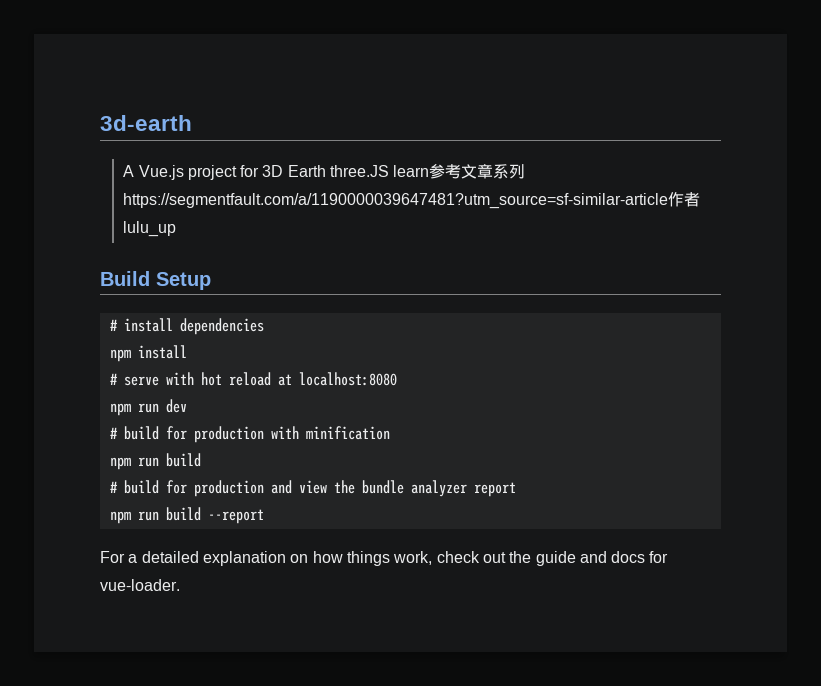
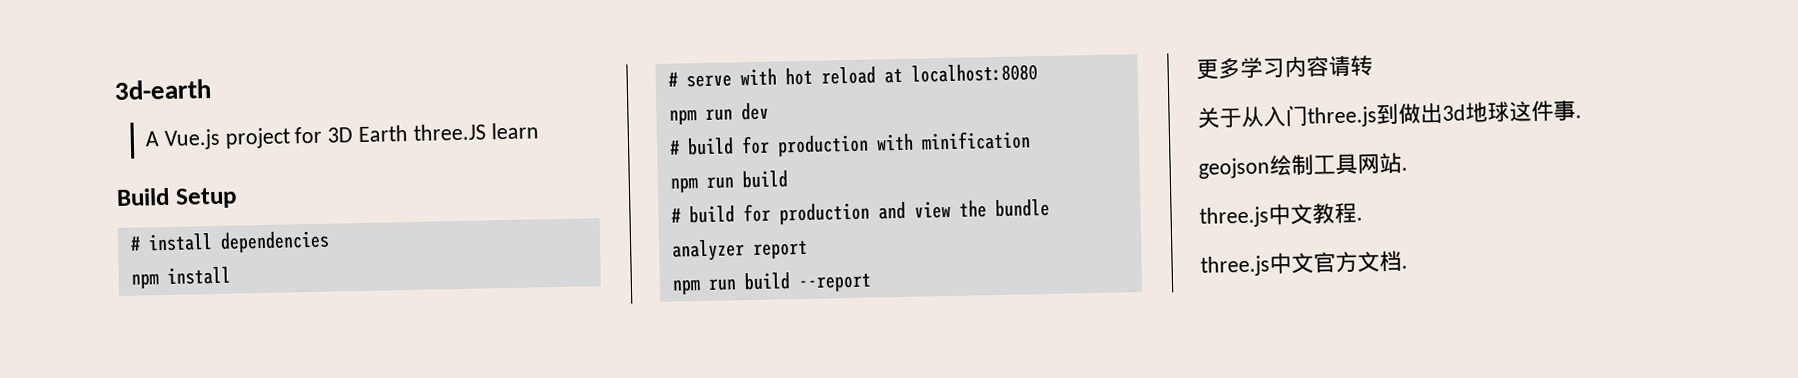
- A Vue.js project for 3D Earth three.JS learn参考文章系列https://segmentfault.com/a/1190000039647481?utm_source=sf-similar-article作者lulu_up
+ A Vue.js project for 3D Earth three.JS learn
- For a detailed explanation on how things work, check out the guide and docs for vue-loader.
+ 更多学习内容请转
+ 关于从入门three.js到做出3d地球这件事.
+ geojson绘制工具网站.
+ three.js中文教程.
+ three.js中文官方文档.

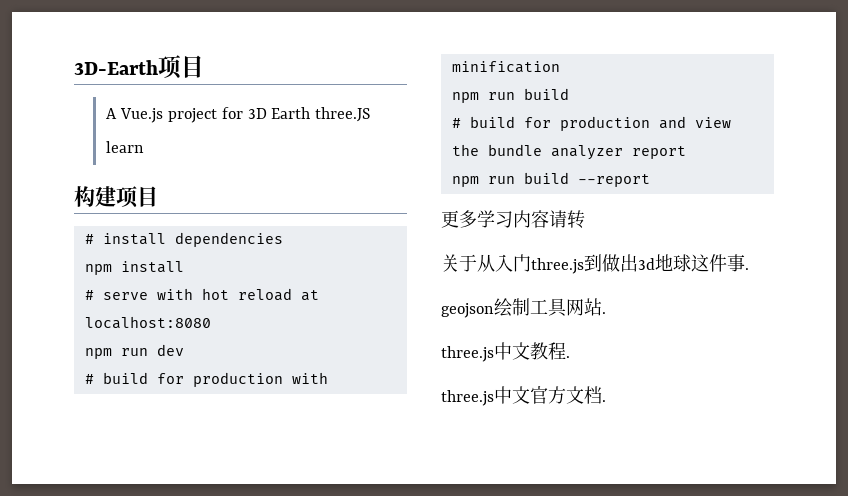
- 3d-earth
+ 3D-Earth项目
- Build Setup
+ 构建项目

